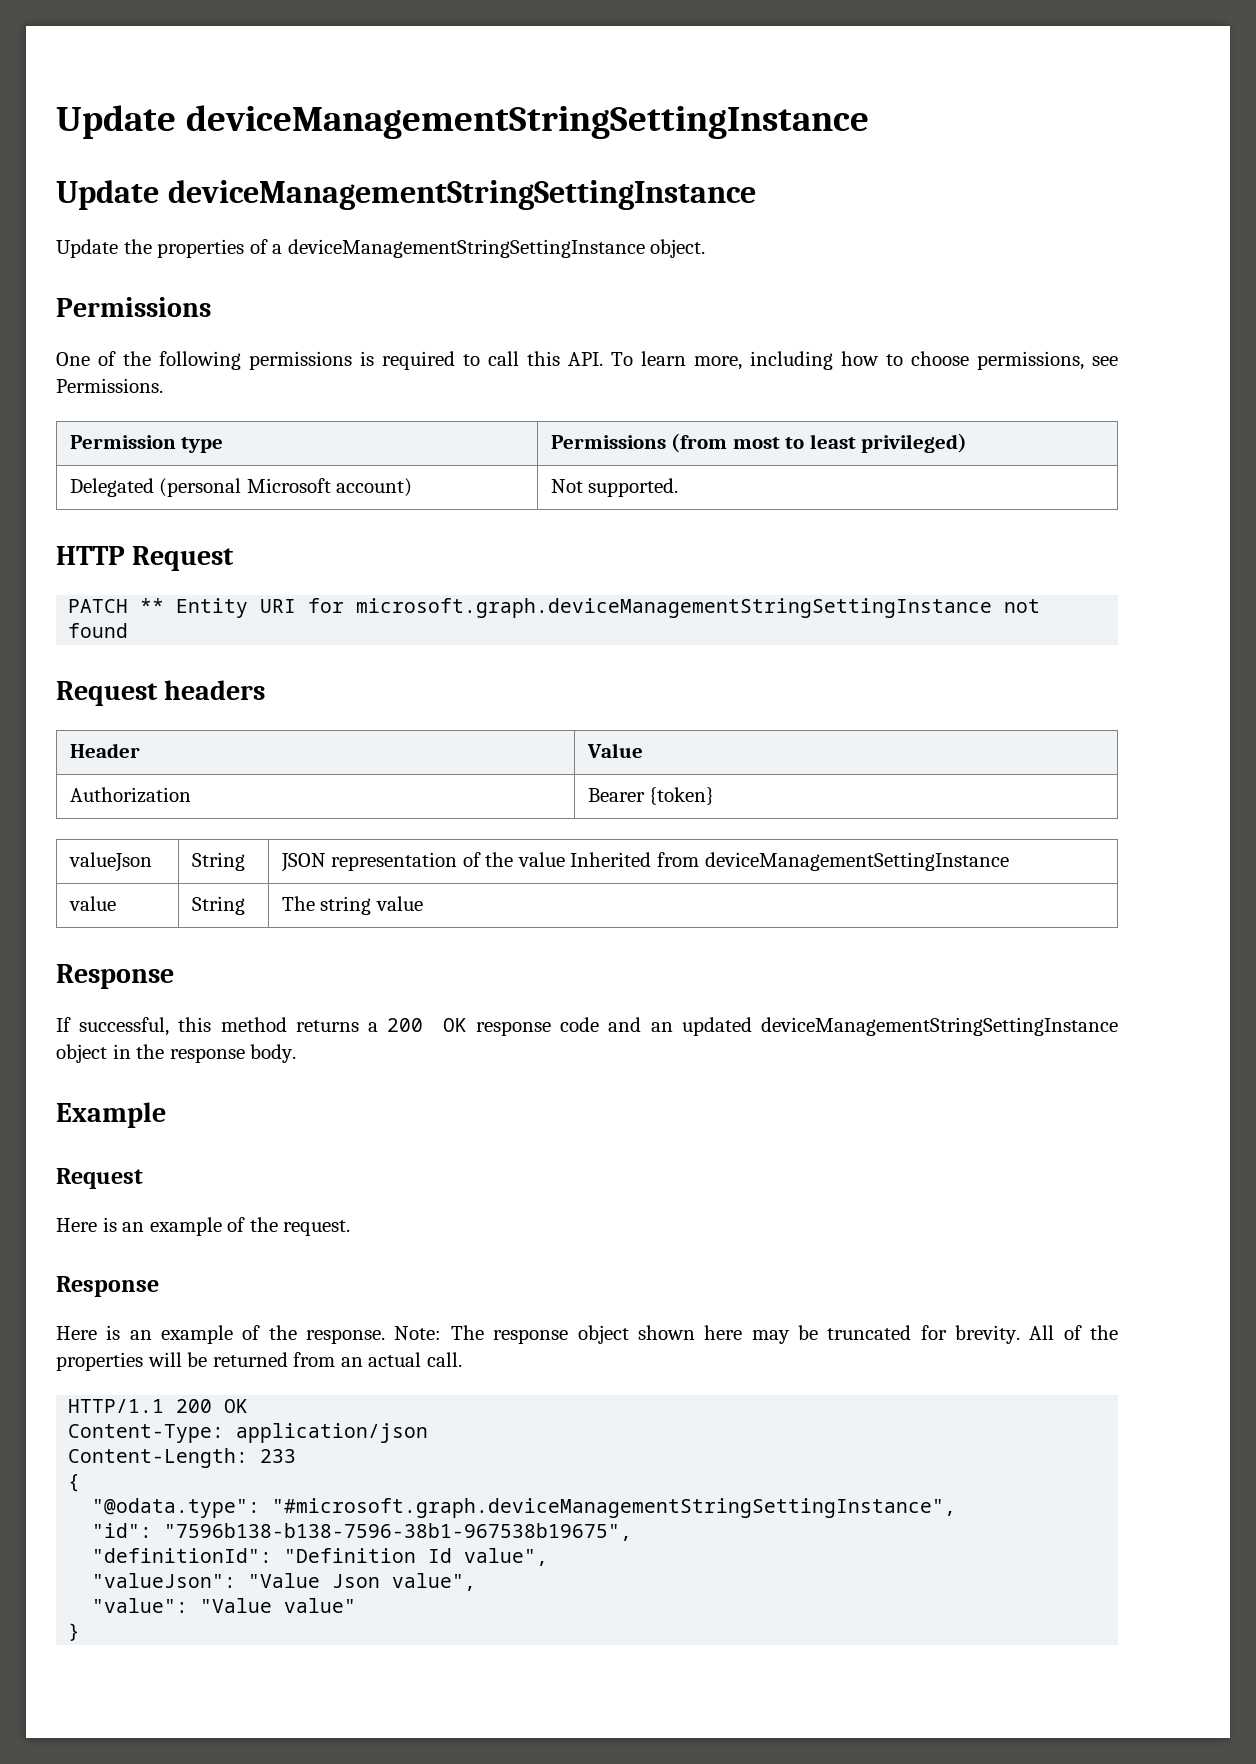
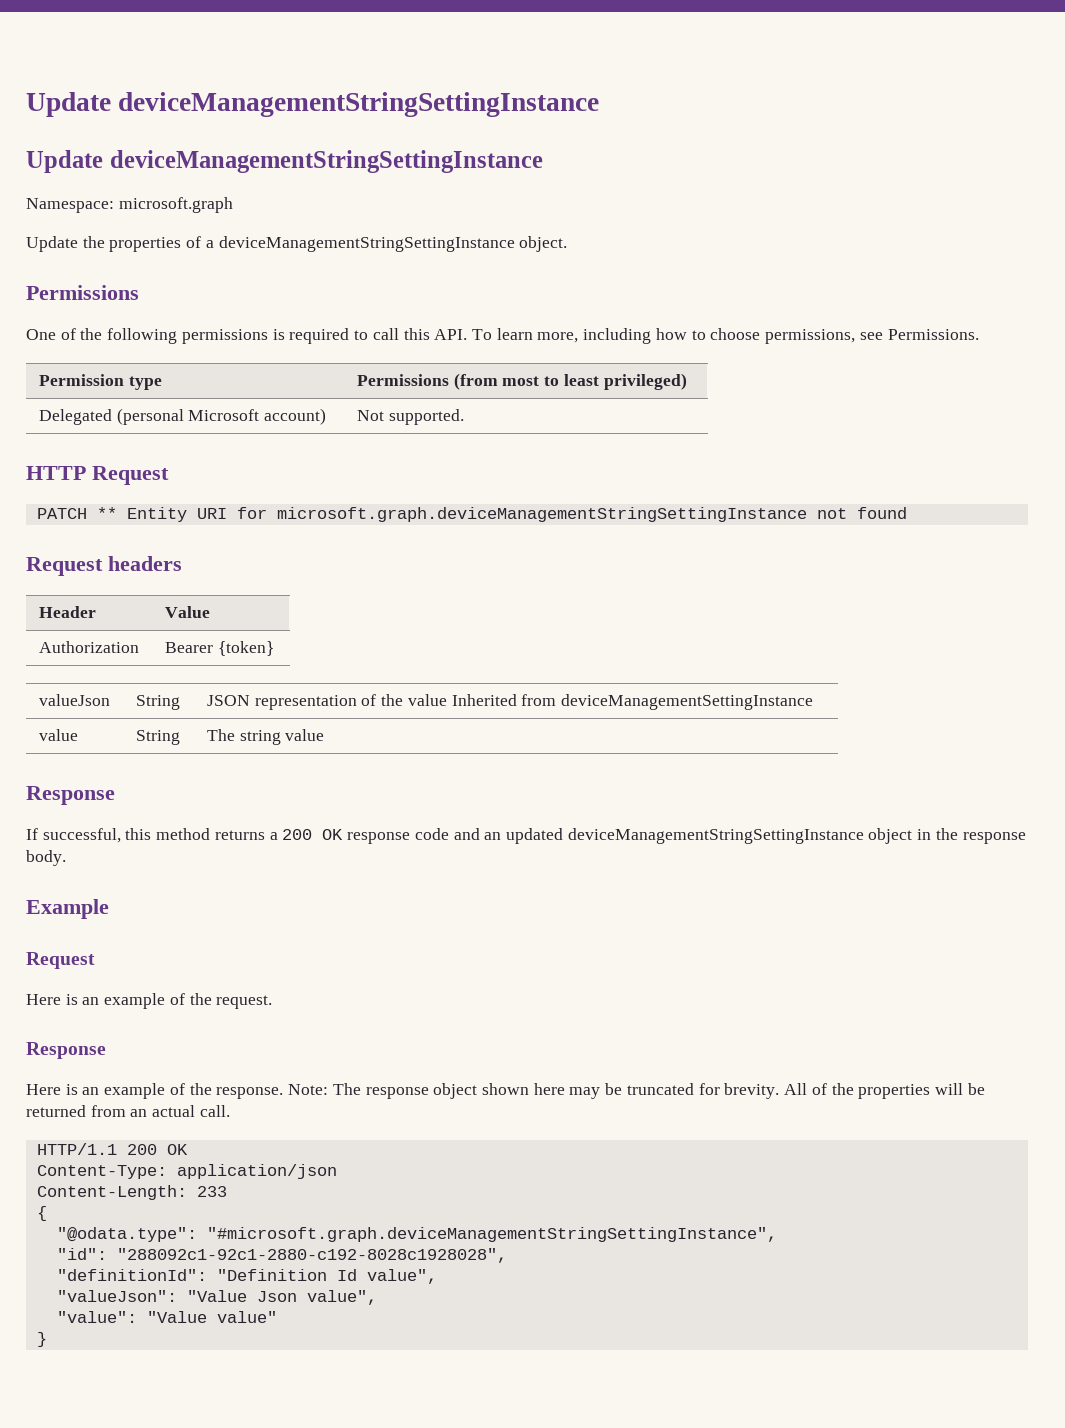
+ Namespace: microsoft.graph
- "id": "7596b138-b138-7596-38b1-967538b19675",
+ "id": "288092c1-92c1-2880-c192-8028c1928028",

